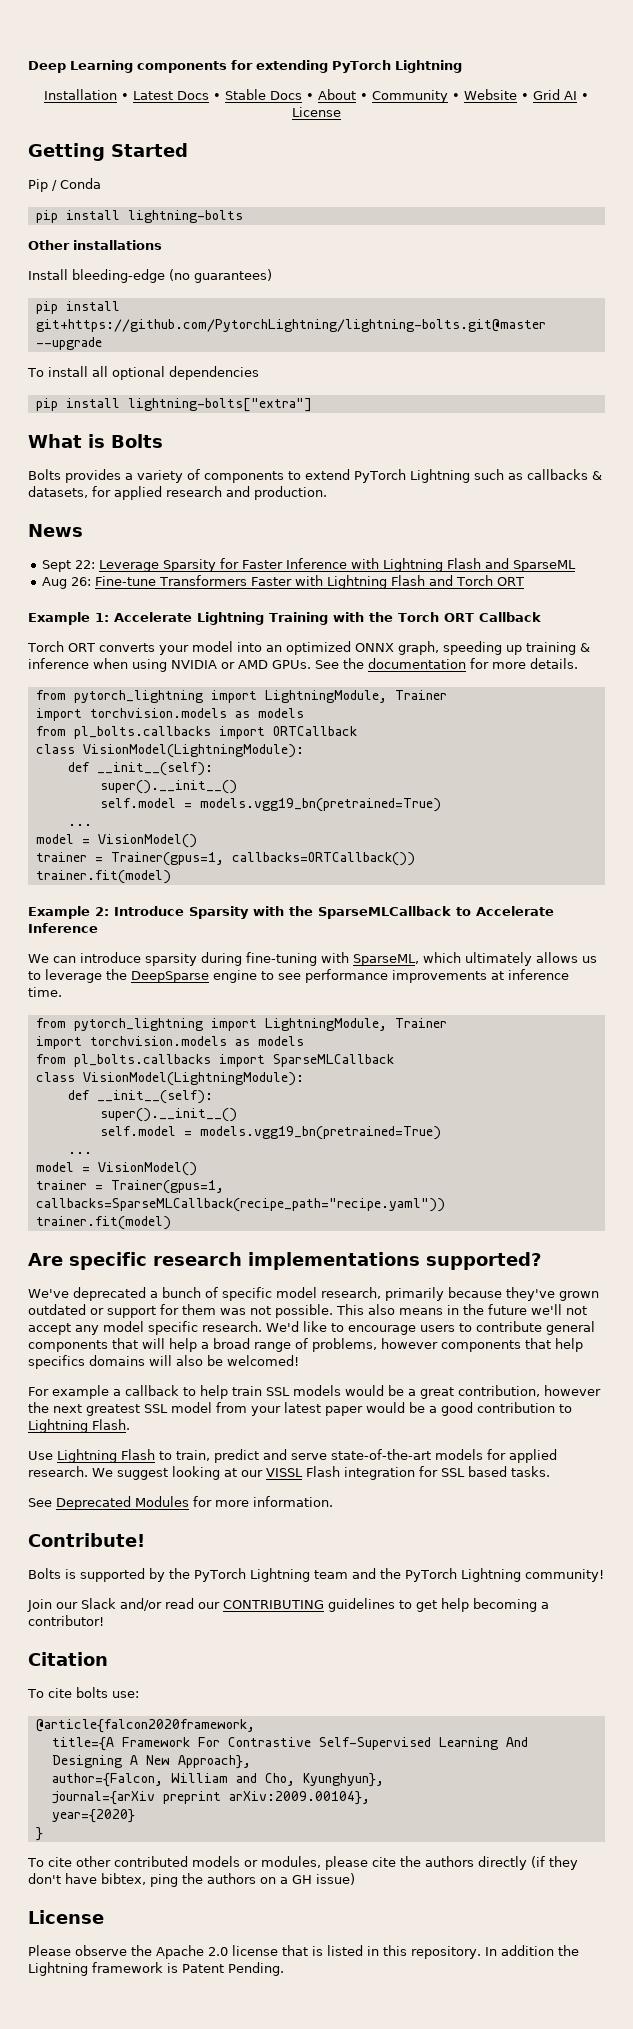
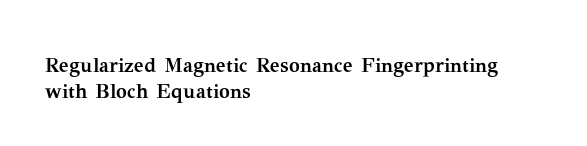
- Deep Learning components for extending PyTorch Lightning
- Installation • Latest Docs • Stable Docs • About • Community • Website • Grid AI • License
- Getting Started
- Pip / Conda
- pip install lightning-bolts
- Other installations
- Install bleeding-edge (no guarantees)
- pip install git+https://github.com/PytorchLightning/lightning-bolts.git@master --upgrade
- To install all optional dependencies
- pip install lightning-bolts["extra"]
- What is Bolts
- Bolts provides a variety of components to extend PyTorch Lightning such as callbacks & datasets, for applied research and production.
- News
- Sept 22: Leverage Sparsity for Faster Inference with Lightning Flash and SparseML
- Aug 26: Fine-tune Transformers Faster with Lightning Flash and Torch ORT
- Example 1: Accelerate Lightning Training with the Torch ORT Callback
- Torch ORT converts your model into an optimized ONNX graph, speeding up training & inference when using NVIDIA or AMD GPUs. See the documentation for more details.
- from pytorch_lightning import LightningModule, Trainer
- import torchvision.models as models
- from pl_bolts.callbacks import ORTCallback
- class VisionModel(LightningModule):
- def __init__(self):
- super().__init__()
- self.model = models.vgg19_bn(pretrained=True)
- ...
- model = VisionModel()
- trainer = Trainer(gpus=1, callbacks=ORTCallback())
- trainer.fit(model)
- Example 2: Introduce Sparsity with the SparseMLCallback to Accelerate Inference
- We can introduce sparsity during fine-tuning with SparseML, which ultimately allows us to leverage the DeepSparse engine to see performance improvements at inference time.
- from pytorch_lightning import LightningModule, Trainer
- import torchvision.models as models
- from pl_bolts.callbacks import SparseMLCallback
- class VisionModel(LightningModule):
- def __init__(self):
- super().__init__()
- self.model = models.vgg19_bn(pretrained=True)
- ...
- model = VisionModel()
- trainer = Trainer(gpus=1, callbacks=SparseMLCallback(recipe_path="recipe.yaml"))
- trainer.fit(model)
- Are specific research implementations supported?
- We've deprecated a bunch of specific model research, primarily because they've grown outdated or support for them was not possible. This also means in the future we'll not accept any model specific research. We'd like to encourage users to contribute general components that will help a broad range of problems, however components that help specifics domains will also be welcomed!
- For example a callback to help train SSL models would be a great contribution, however the next greatest SSL model from your latest paper would be a good contribution to Lightning Flash.
- Use Lightning Flash to train, predict and serve state-of-the-art models for applied research. We suggest looking at our VISSL Flash integration for SSL based tasks.
- See Deprecated Modules for more information.
- Contribute!
- Bolts is supported by the PyTorch Lightning team and the PyTorch Lightning community!
- Join our Slack and/or read our CONTRIBUTING guidelines to get help becoming a contributor!
- Citation
- To cite bolts use:
- @article{falcon2020framework,
- title={A Framework For Contrastive Self-Supervised Learning And Designing A New Approach},
- author={Falcon, William and Cho, Kyunghyun},
- journal={arXiv preprint arXiv:2009.00104},
- year={2020}
- }
- To cite other contributed models or modules, please cite the authors directly (if they don't have bibtex, ping the authors on a GH issue)
- License
- Please observe the Apache 2.0 license that is listed in this repository. In addition the Lightning framework is Patent Pending.
+ Regularized Magnetic Resonance Fingerprinting with Bloch Equations

